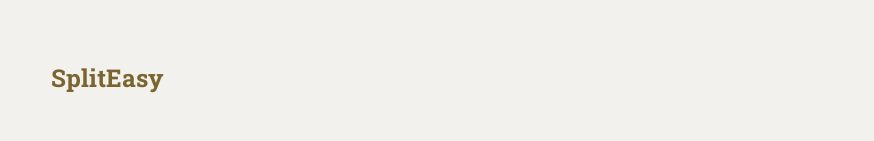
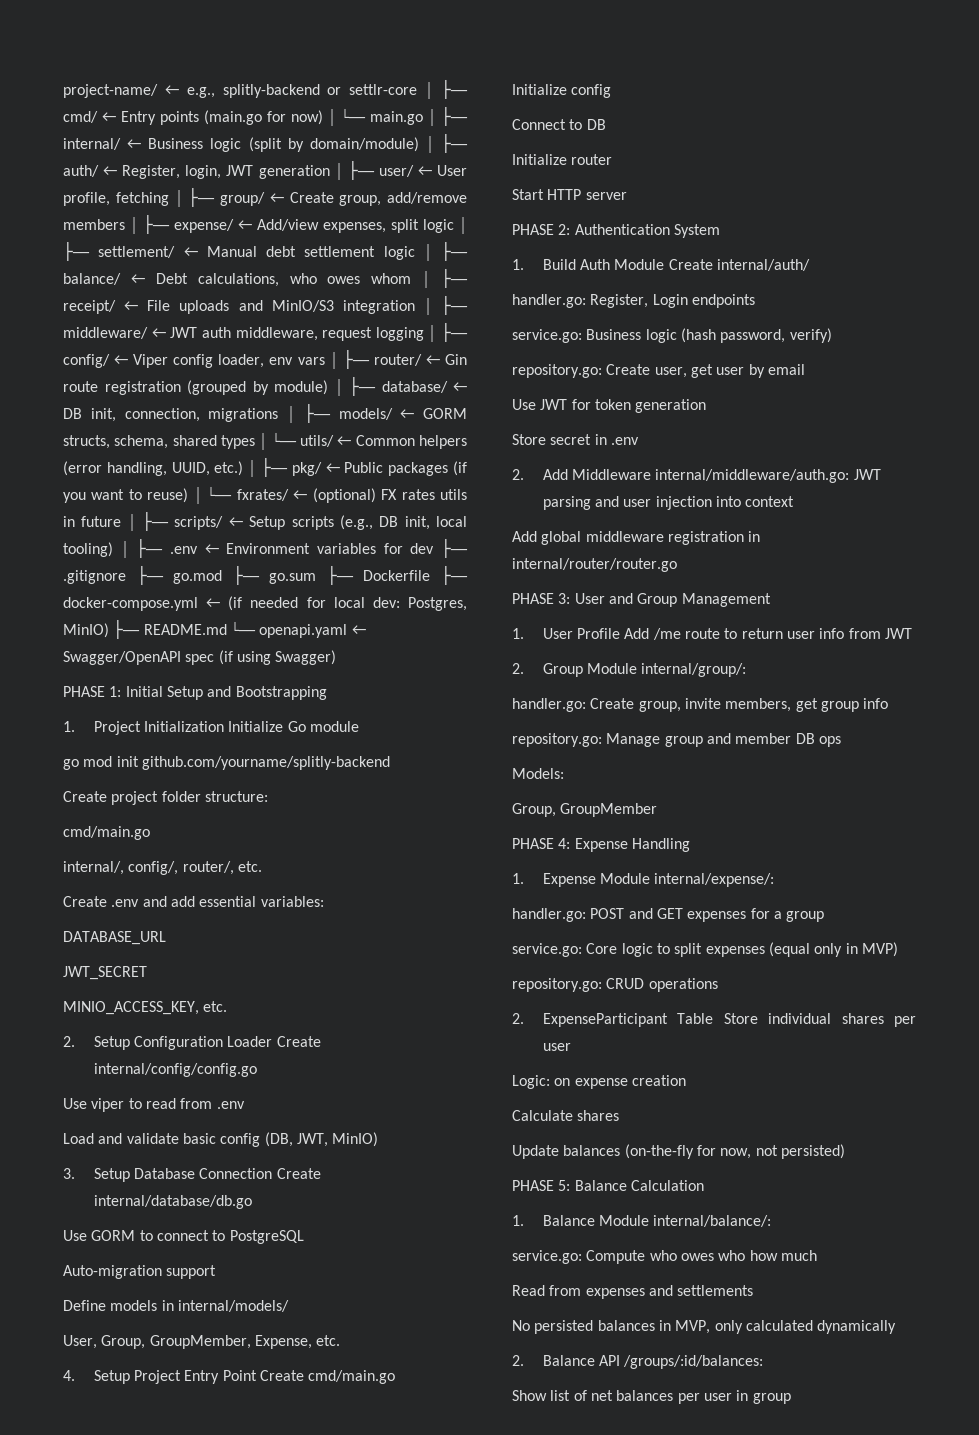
- SplitEasy
+ project-name/ ← e.g., splitly-backend or settlr-core │ ├── cmd/ ← Entry points (main.go for now) │ └── main.go │ ├── internal/ ← Business logic (split by domain/module) │ ├── auth/ ← Register, login, JWT generation │ ├── user/ ← User profile, fetching │ ├── group/ ← Create group, add/remove members │ ├── expense/ ← Add/view expenses, split logic │ ├── settlement/ ← Manual debt settlement logic │ ├── balance/ ← Debt calculations, who owes whom │ ├── receipt/ ← File uploads and MinIO/S3 integration │ ├── middleware/ ← JWT auth middleware, request logging │ ├── config/ ← Viper config loader, env vars │ ├── router/ ← Gin route registration (grouped by module) │ ├── database/ ← DB init, connection, migrations │ ├── models/ ← GORM structs, schema, shared types │ └── utils/ ← Common helpers (error handling, UUID, etc.) │ ├── pkg/ ← Public packages (if you want to reuse) │ └── fxrates/ ← (optional) FX rates utils in future │ ├── scripts/ ← Setup scripts (e.g., DB init, local tooling) │ ├── .env ← Environment variables for dev ├── .gitignore ├── go.mod ├── go.sum ├── Dockerfile ├── docker-compose.yml ← (if needed for local dev: Postgres, MinIO) ├── README.md └── openapi.yaml ← Swagger/OpenAPI spec (if using Swagger)
+ PHASE 1: Initial Setup and Bootstrapping
+ 1. Project Initialization Initialize Go module
+ go mod init github.com/yourname/splitly-backend
+ Create project folder structure:
+ cmd/main.go
+ internal/, config/, router/, etc.
+ Create .env and add essential variables:
+ DATABASE_URL
+ JWT_SECRET
+ MINIO_ACCESS_KEY, etc.
+ 2. Setup Configuration Loader Create internal/config/config.go
+ Use viper to read from .env
+ Load and validate basic config (DB, JWT, MinIO)
+ 3. Setup Database Connection Create internal/database/db.go
+ Use GORM to connect to PostgreSQL
+ Auto-migration support
+ Define models in internal/models/
+ User, Group, GroupMember, Expense, etc.
+ 4. Setup Project Entry Point Create cmd/main.go
+ Initialize config
+ Connect to DB
+ Initialize router
+ Start HTTP server
+ PHASE 2: Authentication System
+ 1. Build Auth Module Create internal/auth/
+ handler.go: Register, Login endpoints
+ service.go: Business logic (hash password, verify)
+ repository.go: Create user, get user by email
+ Use JWT for token generation
+ Store secret in .env
+ 2. Add Middleware internal/middleware/auth.go: JWT parsing and user injection into context
+ Add global middleware registration in internal/router/router.go
+ PHASE 3: User and Group Management
+ 1. User Profile Add /me route to return user info from JWT
+ 2. Group Module internal/group/:
+ handler.go: Create group, invite members, get group info
+ repository.go: Manage group and member DB ops
+ Models:
+ Group, GroupMember
+ PHASE 4: Expense Handling
+ 1. Expense Module internal/expense/:
+ handler.go: POST and GET expenses for a group
+ service.go: Core logic to split expenses (equal only in MVP)
+ repository.go: CRUD operations
+ 2. ExpenseParticipant Table Store individual shares per user
+ Logic: on expense creation
+ Calculate shares
+ Update balances (on-the-fly for now, not persisted)
+ PHASE 5: Balance Calculation
+ 1. Balance Module internal/balance/:
+ service.go: Compute who owes who how much
+ Read from expenses and settlements
+ No persisted balances in MVP, only calculated dynamically
+ 2. Balance API /groups/:id/balances:
+ Show list of net balances per user in group

